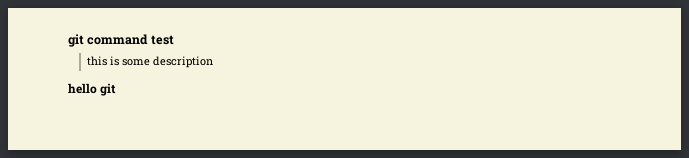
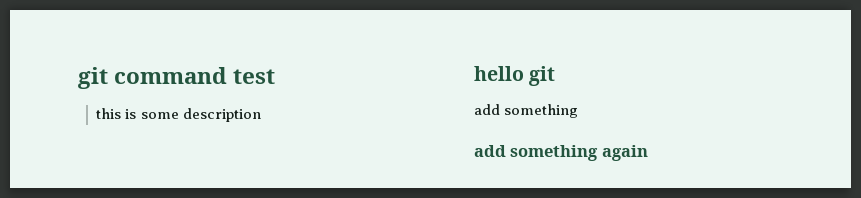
  hello git
+ add something
+ add something again

